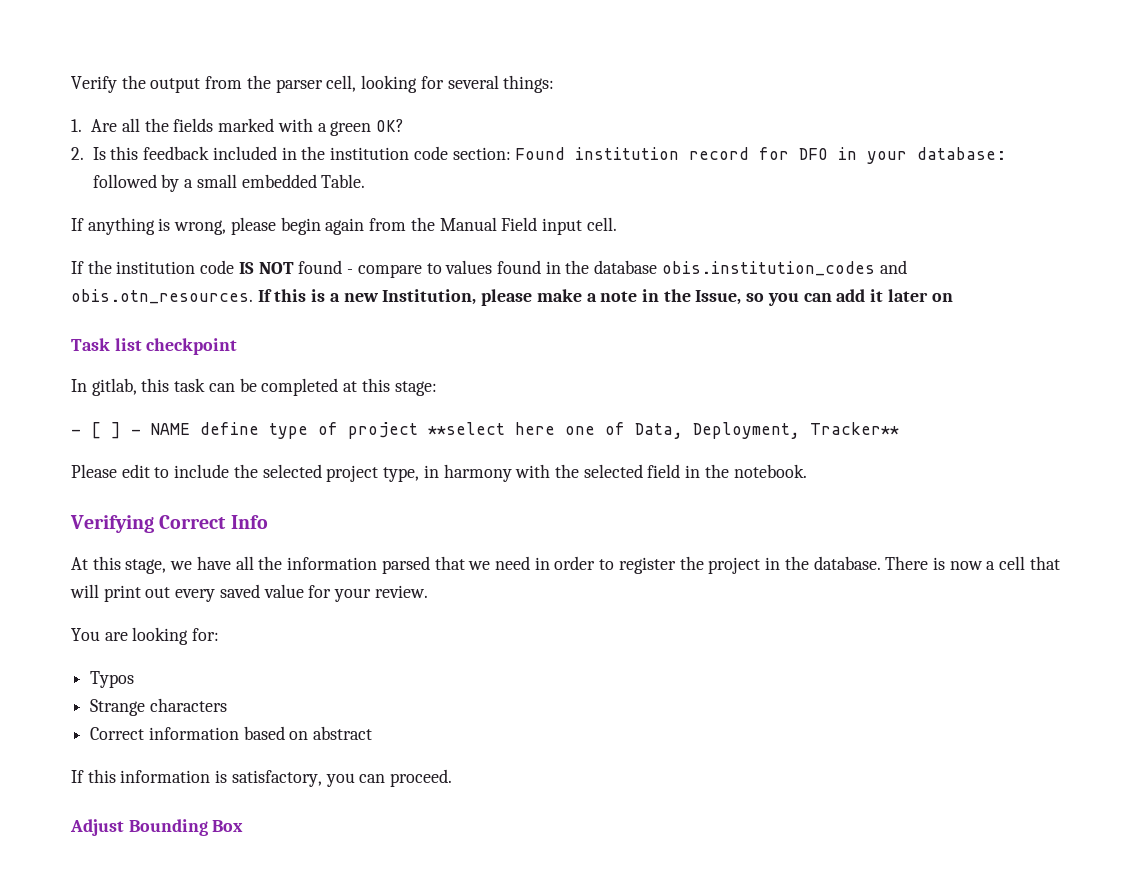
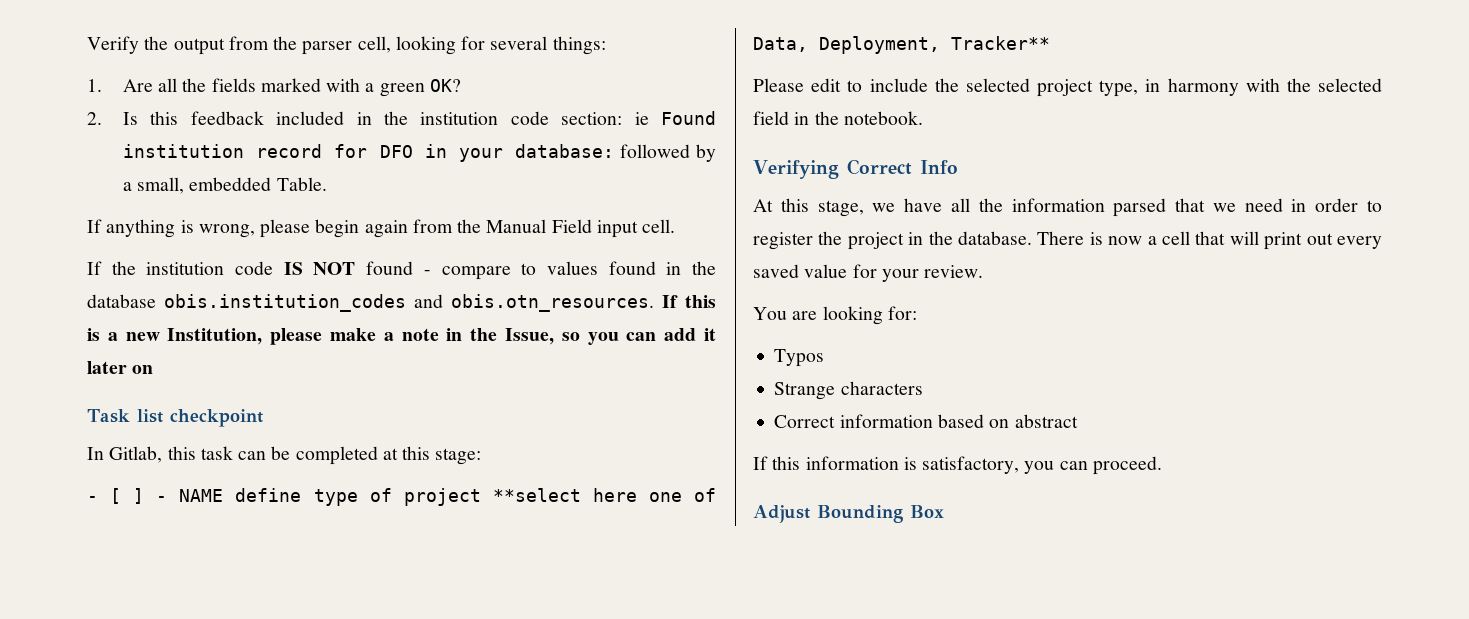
- 2. Is this feedback included in the institution code section: Found institution record for DFO in your database: followed by a small embedded Table.
+ 2. Is this feedback included in the institution code section: ie Found institution record for DFO in your database: followed by a small, embedded Table.
- In gitlab, this task can be completed at this stage:
+ In Gitlab, this task can be completed at this stage:

